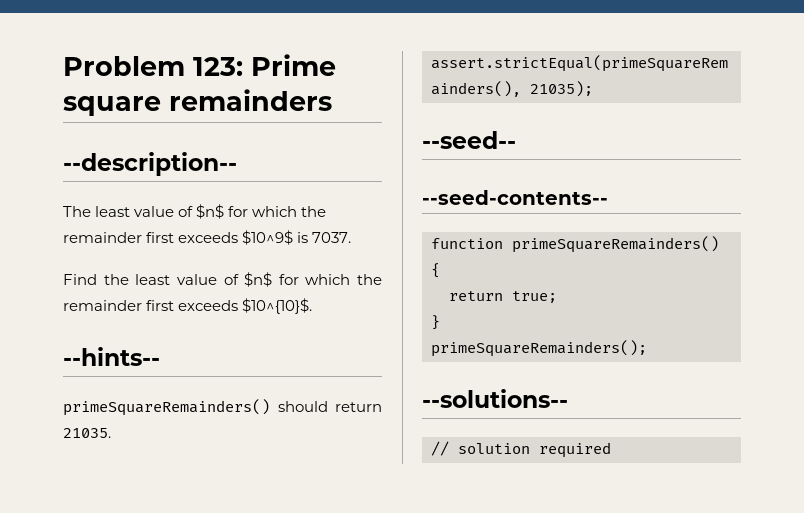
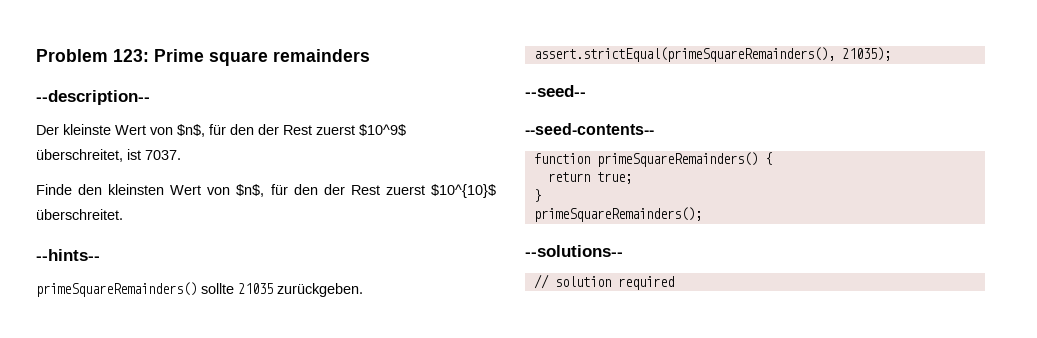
- The least value of $n$ for which the remainder first exceeds $10^9$ is 7037.
- Find the least value of $n$ for which the remainder first exceeds $10^{10}$.
+ Der kleinste Wert von $n$, für den der Rest zuerst $10^9$ überschreitet, ist 7037.
+ Finde den kleinsten Wert von $n$, für den der Rest zuerst $10^{10}$ überschreitet.
- primeSquareRemainders() should return 21035.
+ primeSquareRemainders() sollte 21035 zurückgeben.

